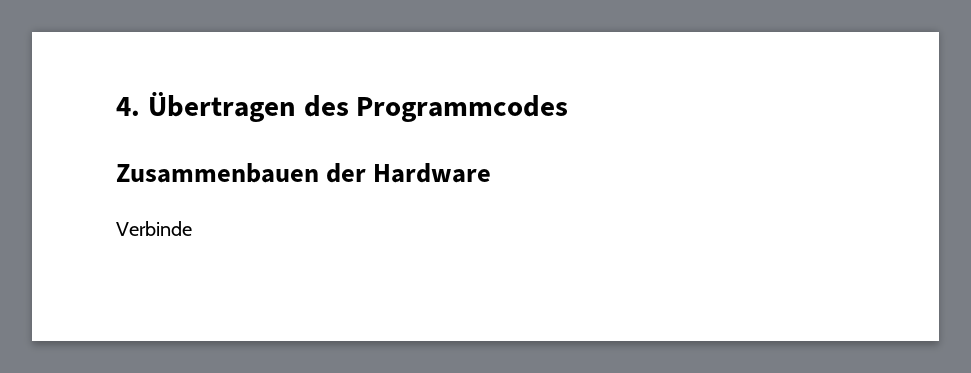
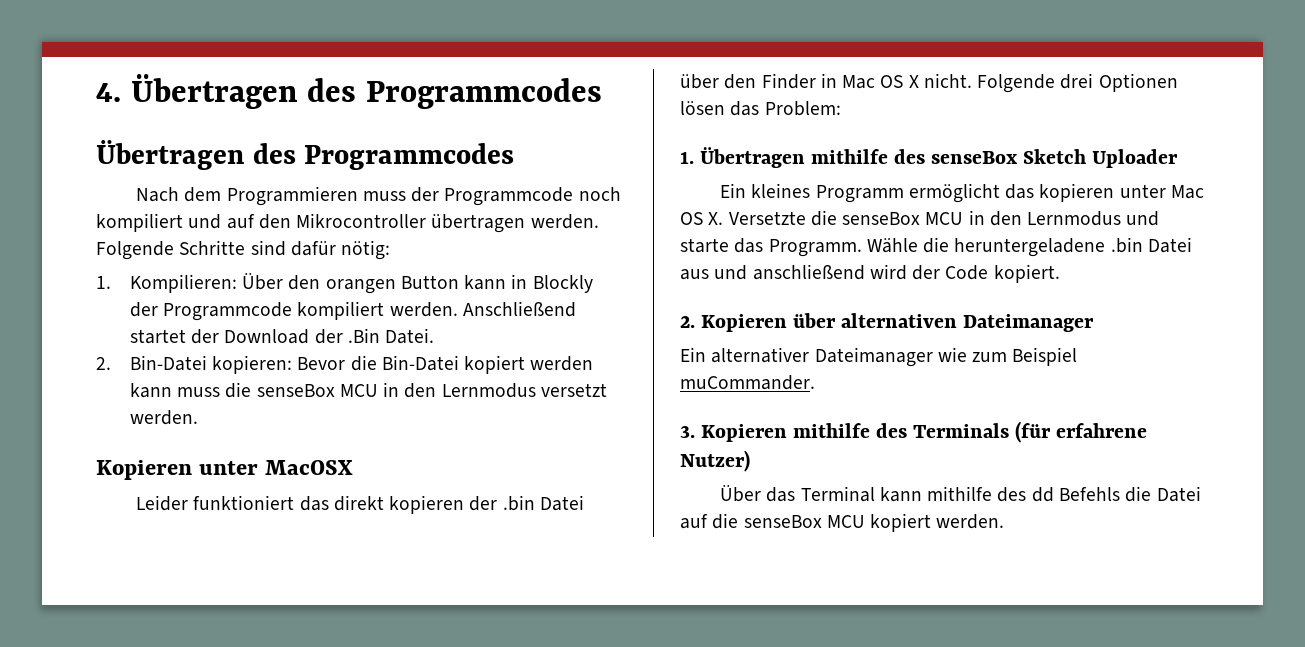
  4. Übertragen des Programmcodes
- Zusammenbauen der Hardware
- Verbinde
+ Übertragen des Programmcodes
+ Nach dem Programmieren muss der Programmcode noch kompiliert und auf den Mikrocontroller übertragen werden. Folgende Schritte sind dafür nötig:
+ 1. Kompilieren: Über den orangen Button kann in Blockly der Programmcode kompiliert werden. Anschließend startet der Download der .Bin Datei.
+ 2. Bin-Datei kopieren: Bevor die Bin-Datei kopiert werden kann muss die senseBox MCU in den Lernmodus versetzt werden.
+ Kopieren unter MacOSX
+ Leider funktioniert das direkt kopieren der .bin Datei über den Finder in Mac OS X nicht. Folgende drei Optionen lösen das Problem:
+ 1. Übertragen mithilfe des senseBox Sketch Uploader
+ Ein kleines Programm ermöglicht das kopieren unter Mac OS X. Versetzte die senseBox MCU in den Lernmodus und starte das Programm. Wähle die heruntergeladene .bin Datei aus und anschließend wird der Code kopiert.
+ 2. Kopieren über alternativen Dateimanager
+ Ein alternativer Dateimanager wie zum Beispiel muCommander.
+ 3. Kopieren mithilfe des Terminals (für erfahrene Nutzer)
+ Über das Terminal kann mithilfe des dd Befehls die Datei auf die senseBox MCU kopiert werden.

